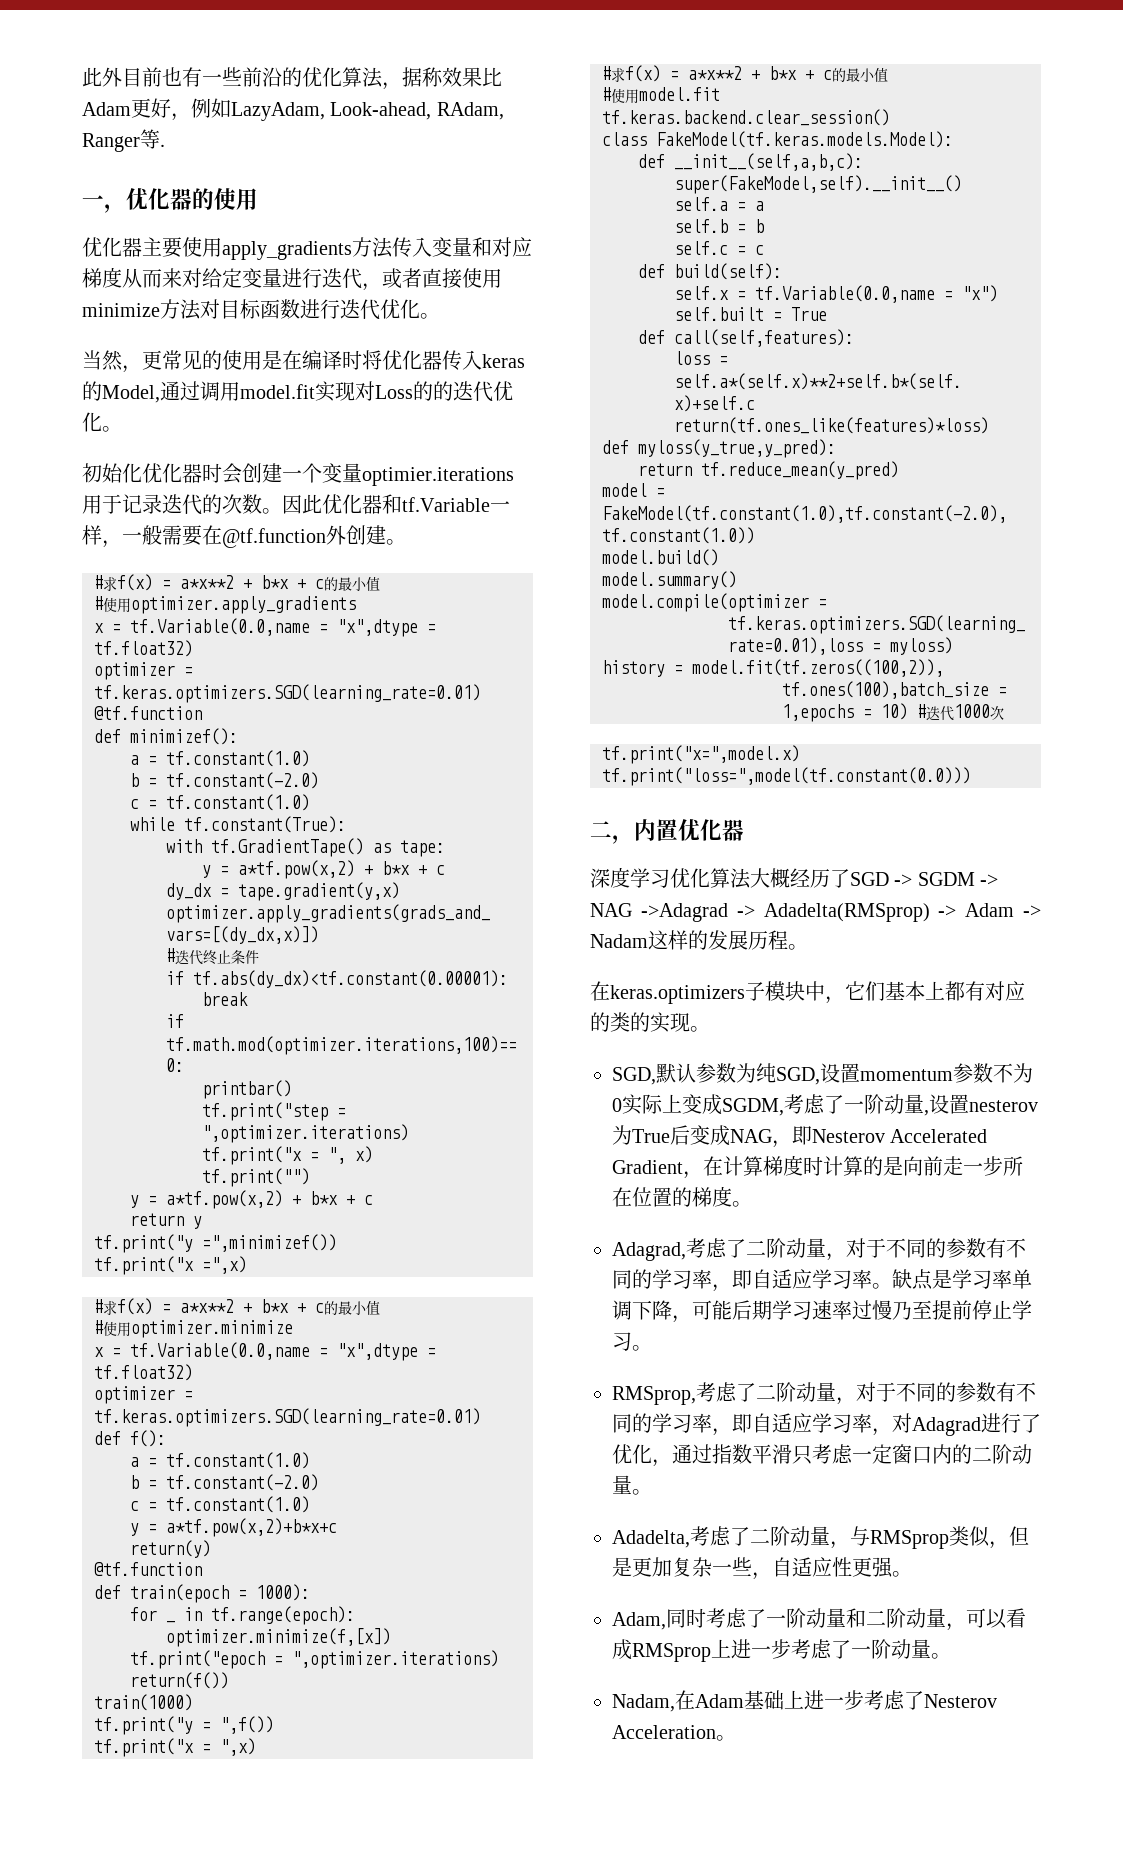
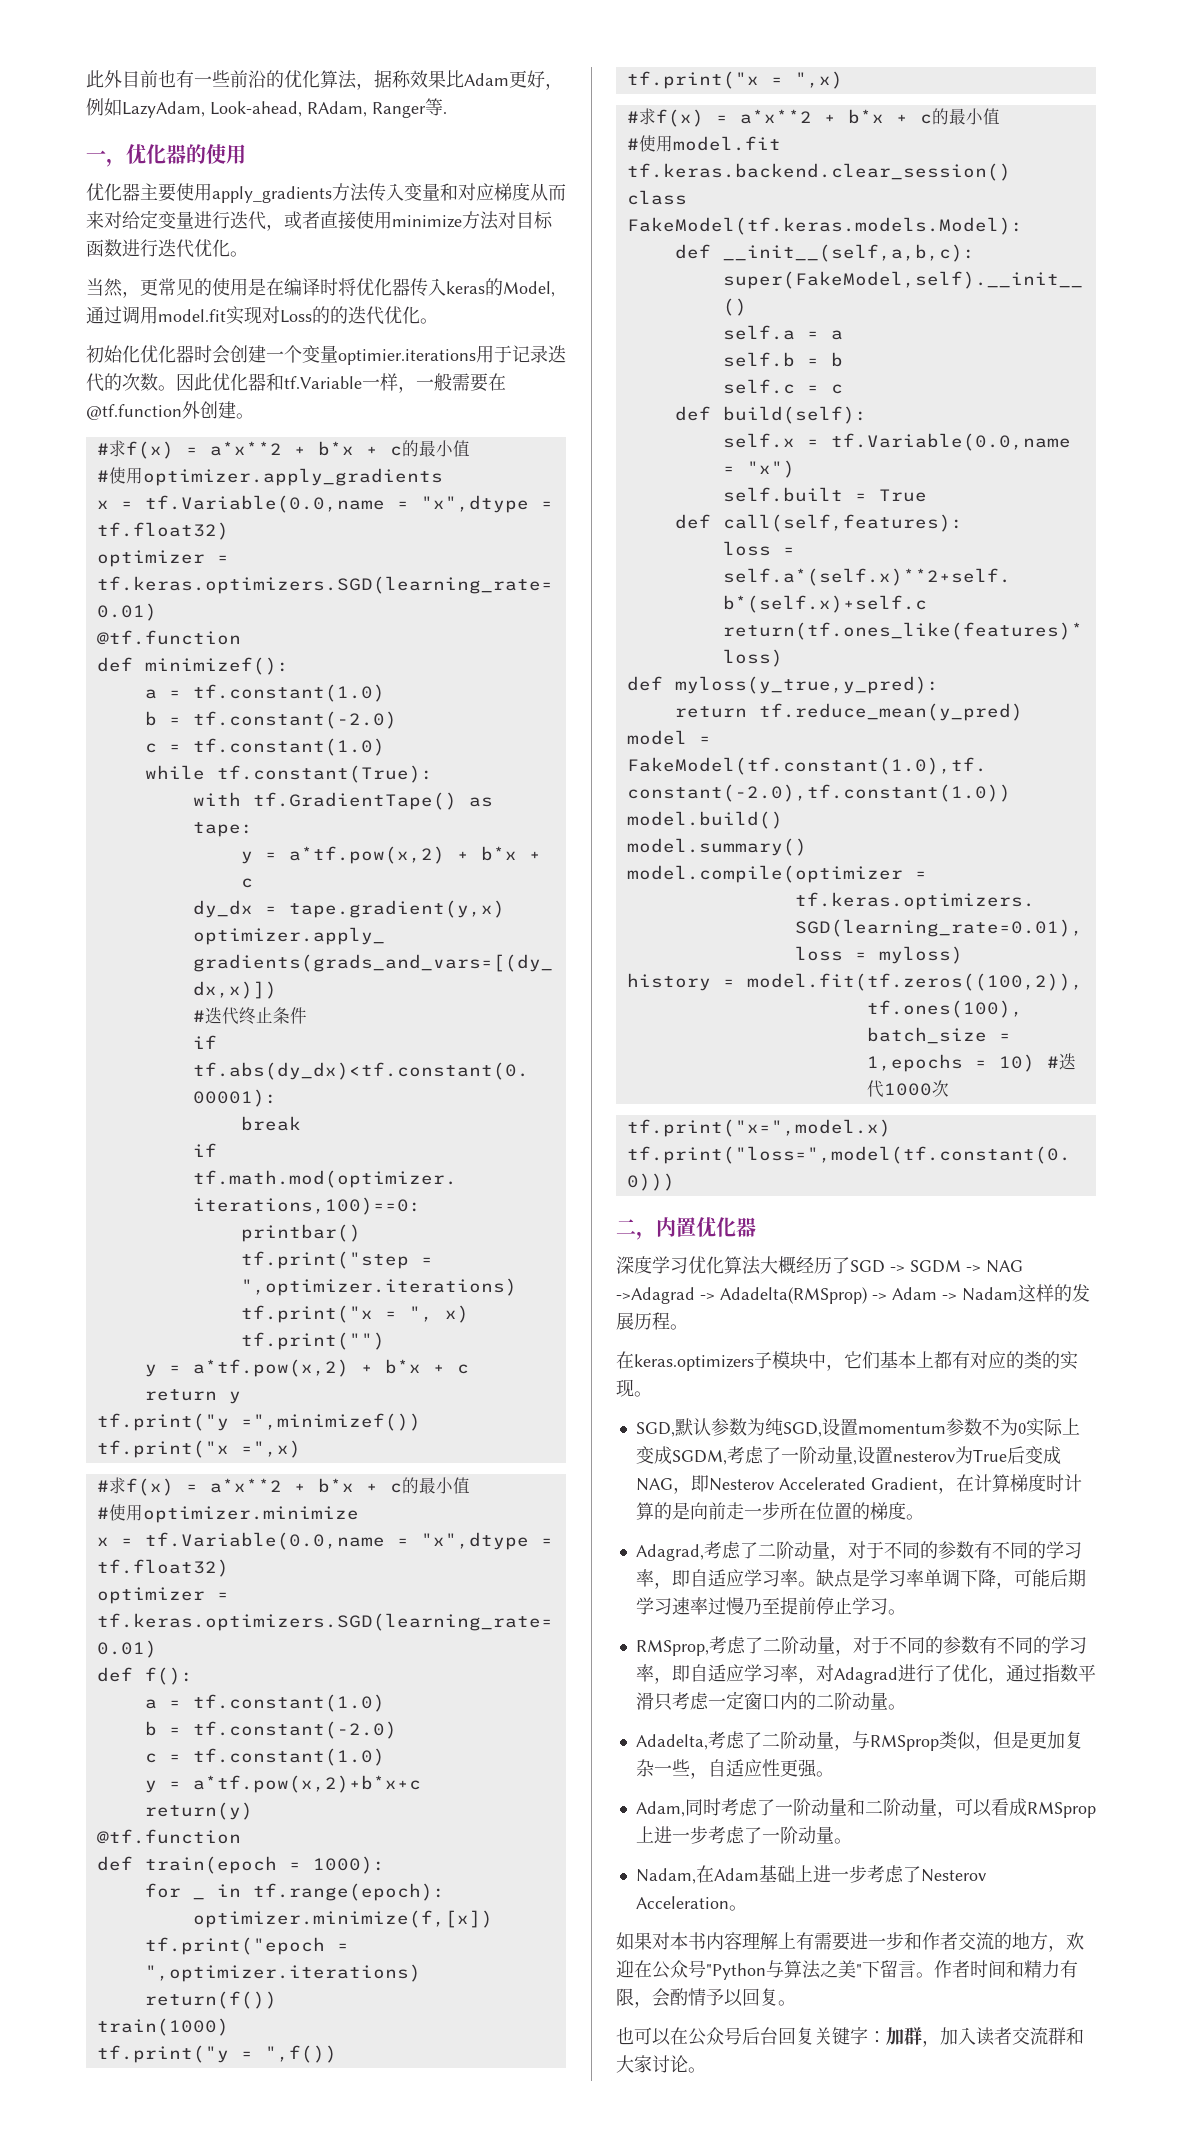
+ 如果对本书内容理解上有需要进一步和作者交流的地方，欢迎在公众号"Python与算法之美"下留言。作者时间和精力有限，会酌情予以回复。
+ 也可以在公众号后台回复关键字：加群，加入读者交流群和大家讨论。

